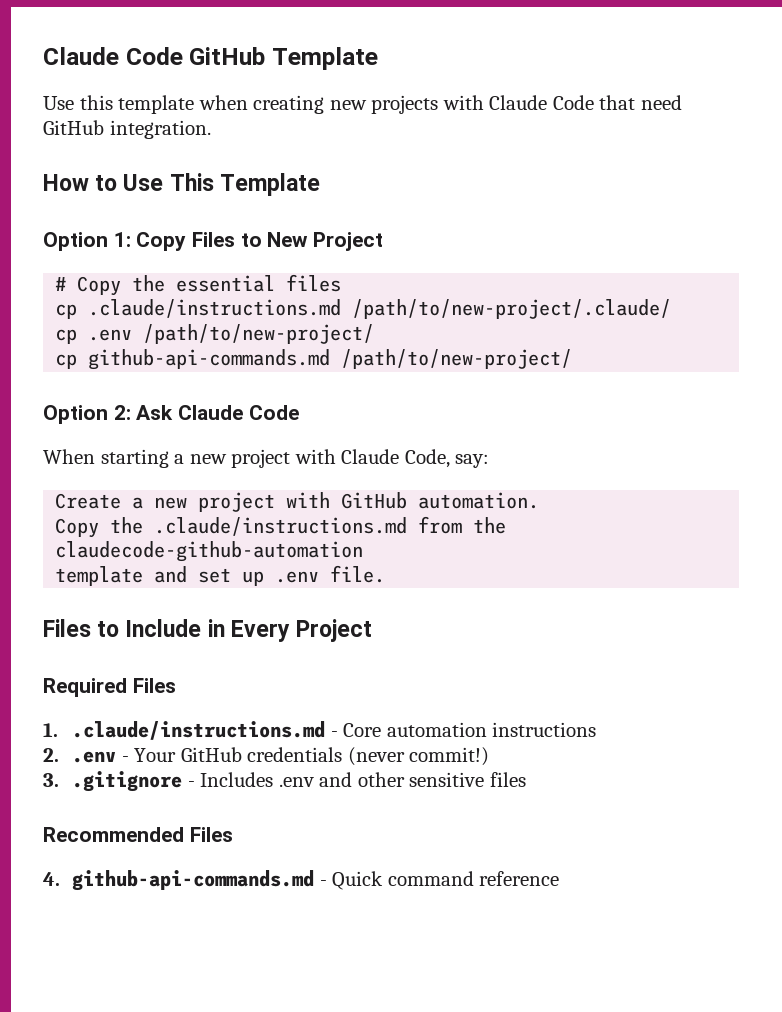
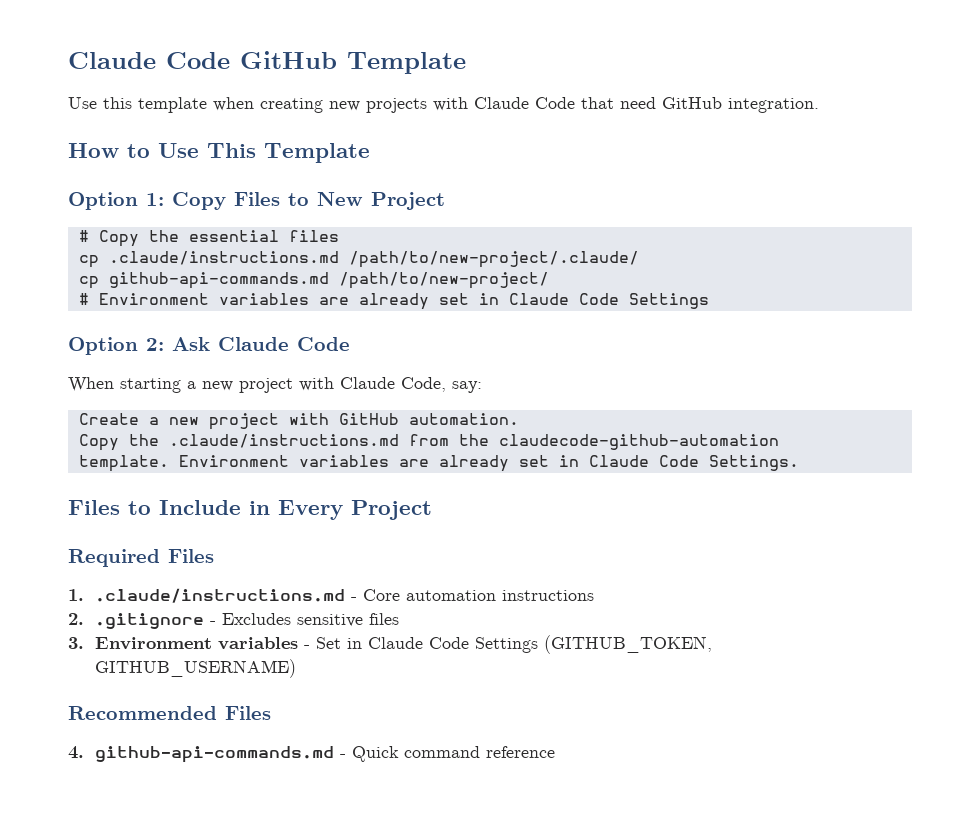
- cp .env /path/to/new-project/
  cp github-api-commands.md /path/to/new-project/
+ # Environment variables are already set in Claude Code Settings
- template and set up .env file.
+ template. Environment variables are already set in Claude Code Settings.
- 2. .env - Your GitHub credentials (never commit!)
- 3. .gitignore - Includes .env and other sensitive files
+ 2. .gitignore - Excludes sensitive files
+ 3. Environment variables - Set in Claude Code Settings (GITHUB_TOKEN, GITHUB_USERNAME)

